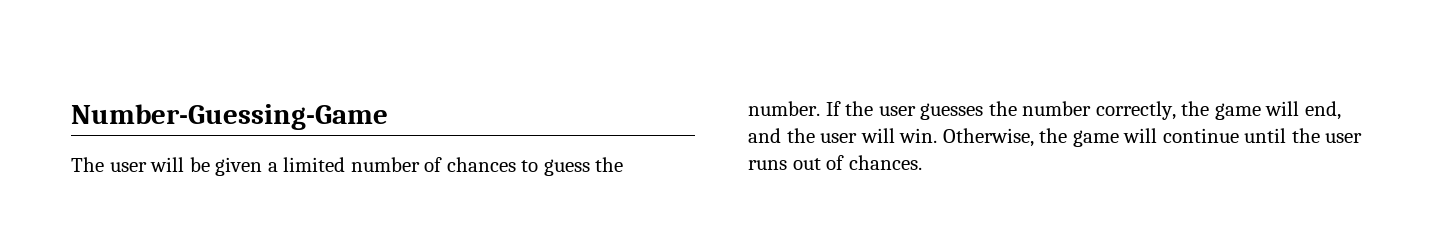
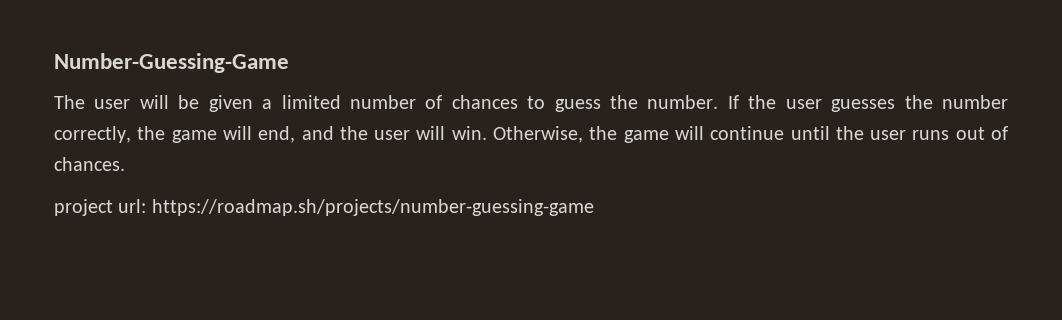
+ project url: https://roadmap.sh/projects/number-guessing-game

